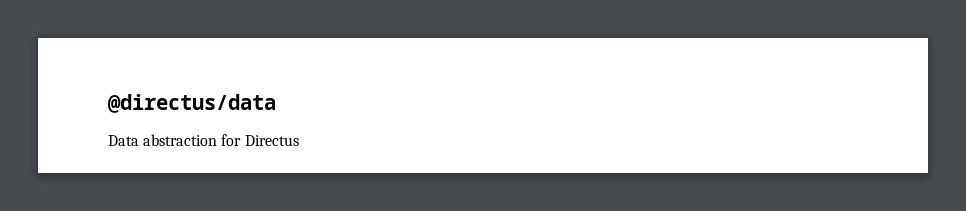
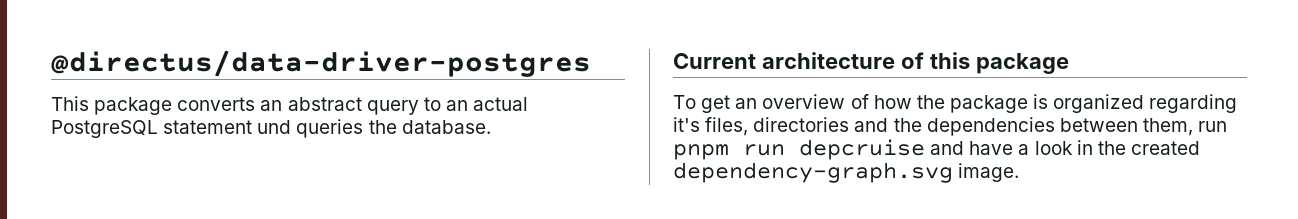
- @directus/data
- Data abstraction for Directus
+ @directus/data-driver-postgres
+ This package converts an abstract query to an actual PostgreSQL statement und queries the database.
+ Current architecture of this package
+ To get an overview of how the package is organized regarding it's files, directories and the dependencies between them, run pnpm run depcruise and have a look in the created dependency-graph.svg image.

